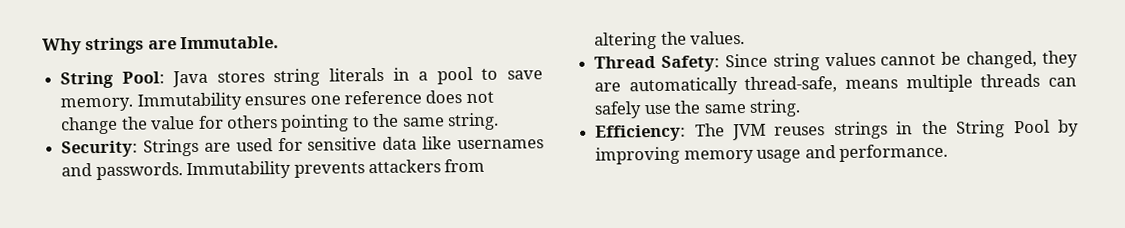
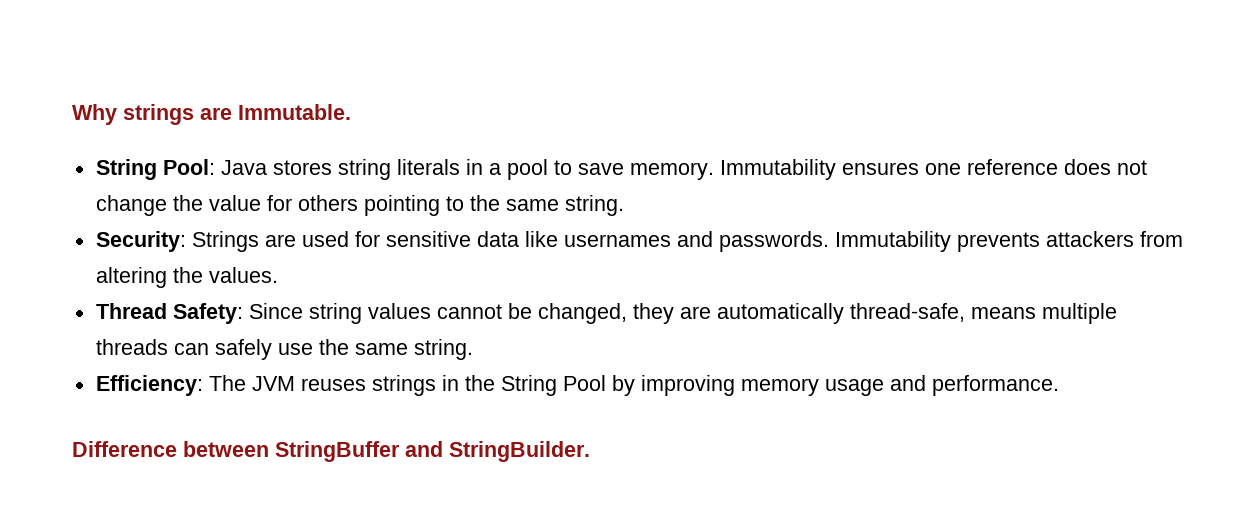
+ Difference between StringBuffer and StringBuilder.

